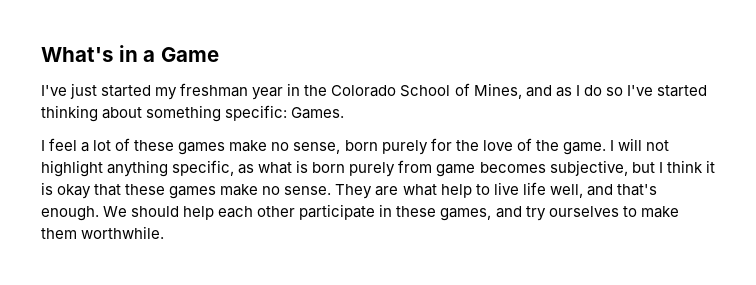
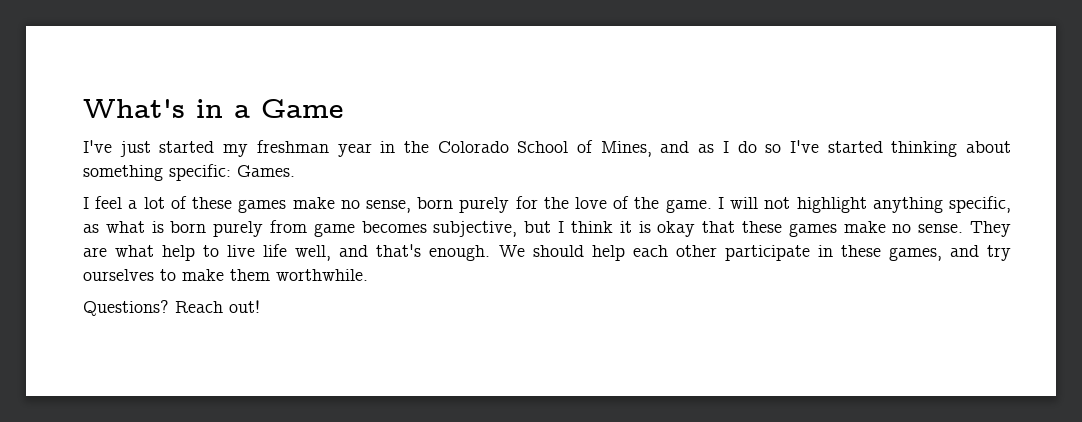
+ Questions? Reach out!

